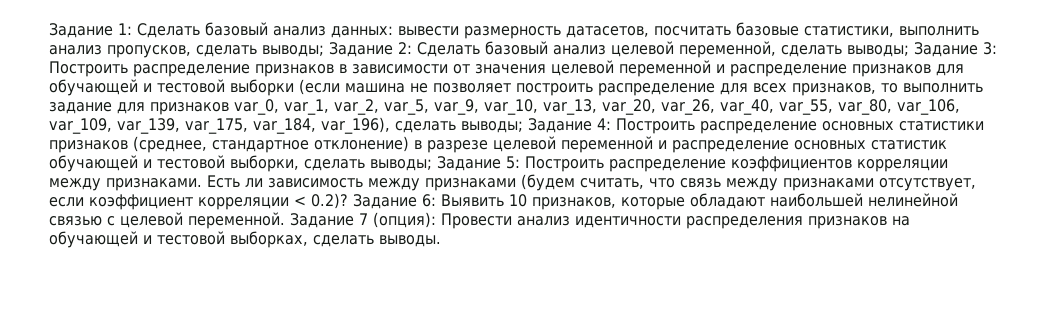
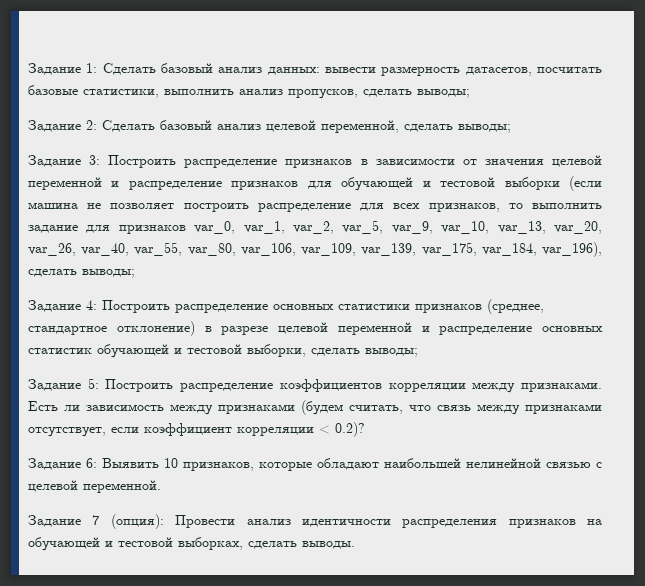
- вывести размерность датасетов, посчитать базовые статистики, выполнить анализ пропусков, сделать выводы; Задание 2:
+ вывести размерность датасетов, посчитать базовые статистики, выполнить анализ пропусков, сделать выводы;
+ Задание 2:
- Сделать базовый анализ целевой переменной, сделать выводы; Задание 3:
+ Сделать базовый анализ целевой переменной, сделать выводы;
+ Задание 3:
- Построить распределение признаков в зависимости от значения целевой переменной и распределение признаков для обучающей и тестовой выборки (если машина не позволяет построить распределение для всех признаков, то выполнить задание для признаков var_0, var_1, var_2, var_5, var_9, var_10, var_13, var_20, var_26, var_40, var_55, var_80, var_106, var_109, var_139, var_175, var_184, var_196), сделать выводы; Задание 4:
+ Построить распределение признаков в зависимости от значения целевой переменной и распределение признаков для обучающей и тестовой выборки (если машина не позволяет построить распределение для всех признаков, то выполнить задание для признаков var_0, var_1, var_2, var_5, var_9, var_10, var_13, var_20, var_26, var_40, var_55, var_80, var_106, var_109, var_139, var_175, var_184, var_196), сделать выводы;
+ Задание 4:
- Построить распределение основных статистики признаков (среднее, стандартное отклонение) в разрезе целевой переменной и распределение основных статистик обучающей и тестовой выборки, сделать выводы; Задание 5:
+ Построить распределение основных статистики признаков (среднее, стандартное отклонение) в разрезе целевой переменной и распределение основных статистик обучающей и тестовой выборки, сделать выводы;
+ Задание 5:
- Есть ли зависимость между признаками (будем считать, что связь между признаками отсутствует, если коэффициент корреляции < 0.2)? Задание 6: Выявить 10 признаков, которые обладают наибольшей нелинейной связью с целевой переменной. Задание 7 (опция): Провести анализ идентичности распределения признаков на обучающей и тестовой выборках, сделать выводы.
+ Есть ли зависимость между признаками (будем считать, что связь между признаками отсутствует, если коэффициент корреляции < 0.2)?
+ Задание 6: Выявить 10 признаков, которые обладают наибольшей нелинейной связью с целевой переменной.
+ Задание 7 (опция): Провести анализ идентичности распределения признаков на обучающей и тестовой выборках, сделать выводы.

